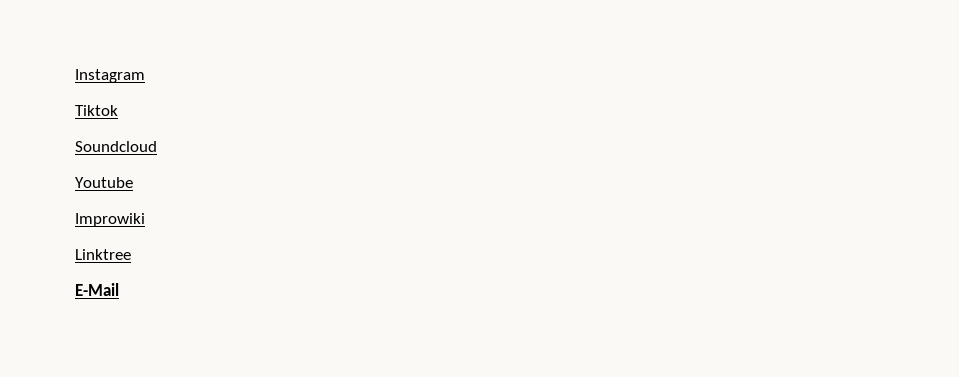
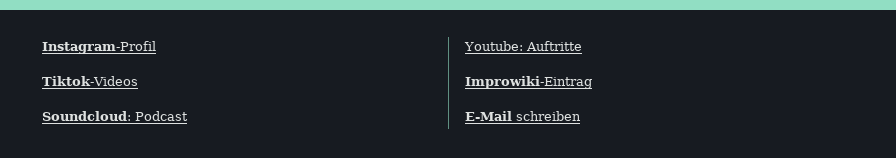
- Instagram
- Tiktok
- Soundcloud
- Youtube
- Improwiki
- Linktree
+ Instagram-Profil
+ Tiktok-Videos
+ Soundcloud: Podcast
+ Youtube: Auftritte
+ Improwiki-Eintrag
- E-Mail
+ E-Mail schreiben

